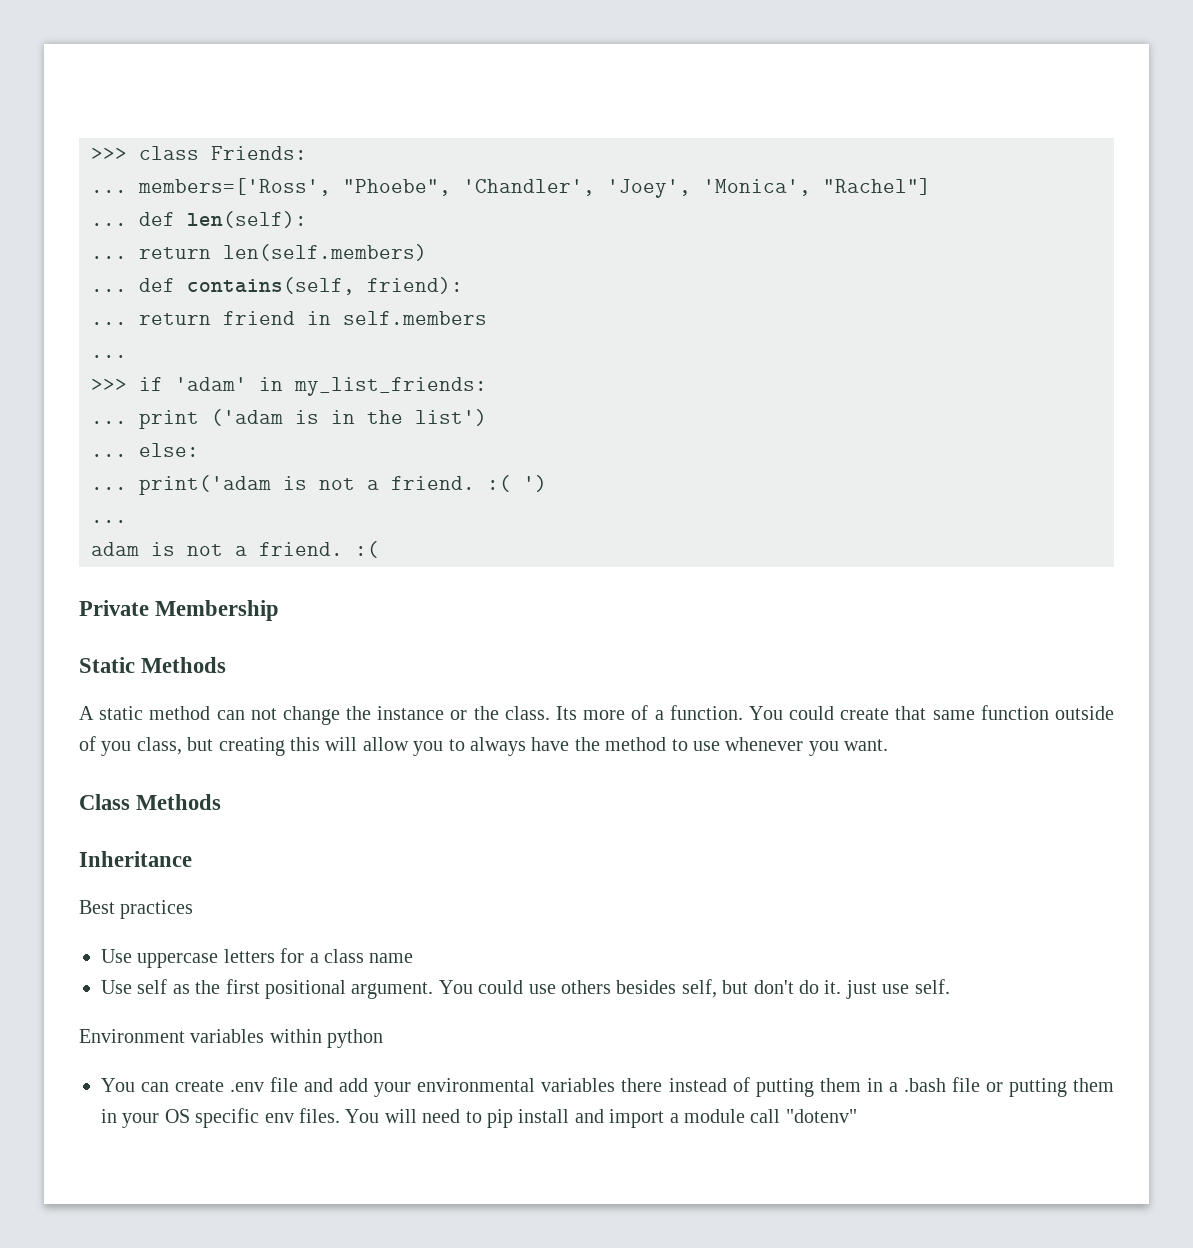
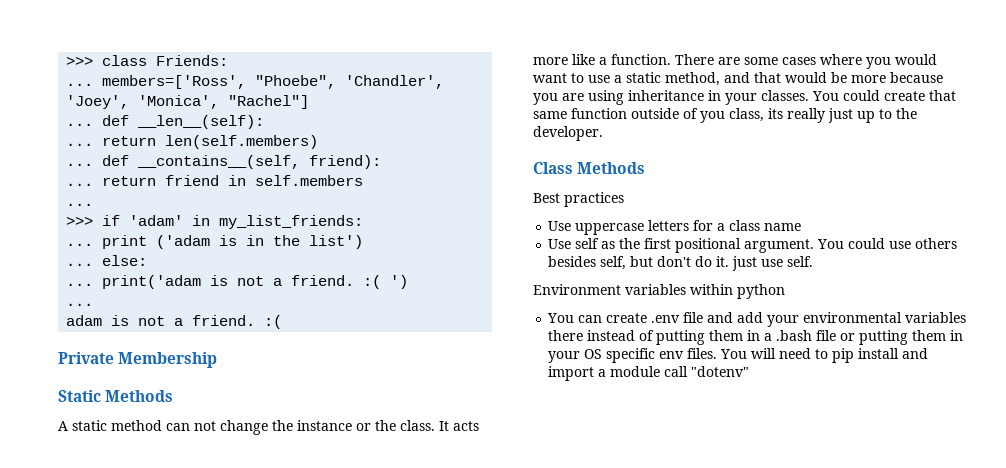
- ... def len(self):
+ ... def __len__(self):
- ... def contains(self, friend):
+ ... def __contains__(self, friend):
- Its more of a function.
+ It acts more like a function. There are some cases where you would want to use a static method, and that would be more because you are using inheritance in your classes.
- You could create that same function outside of you class, but creating this will allow you to always have the method to use whenever you want.
+ You could create that same function outside of you class, its really just up to the developer.
- Inheritance

